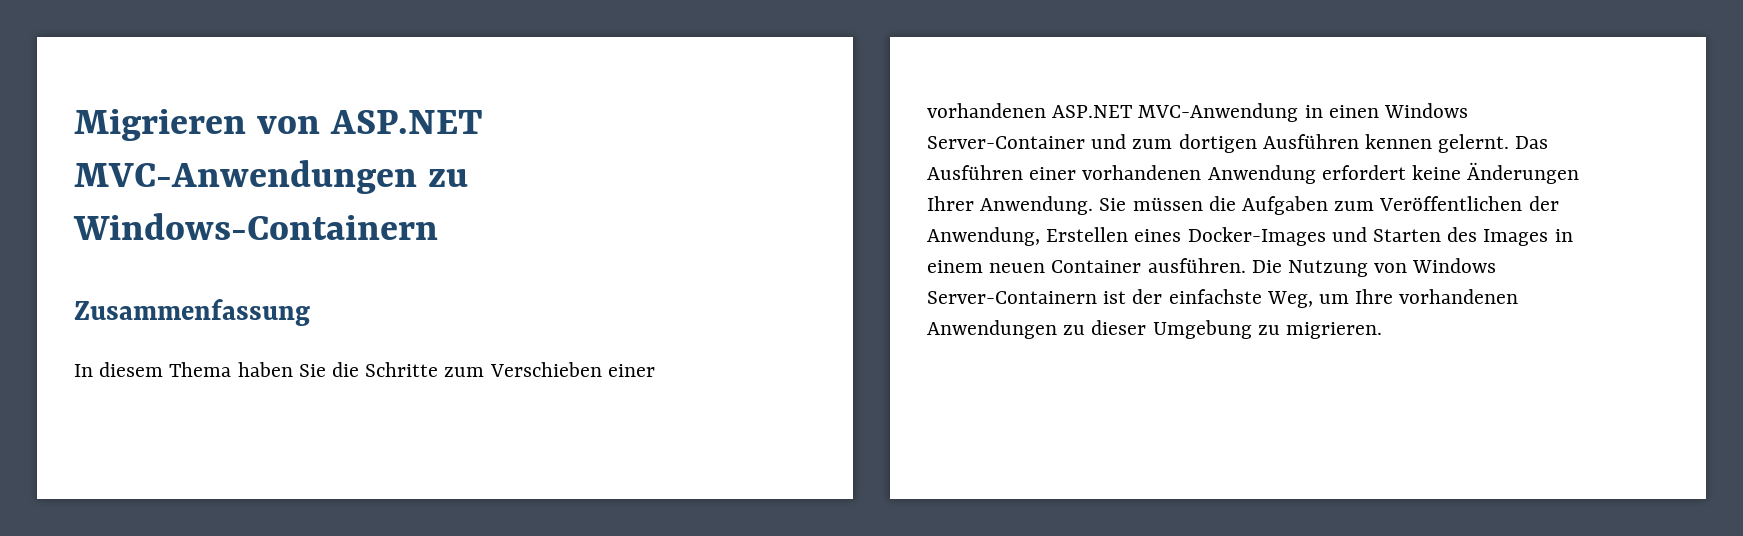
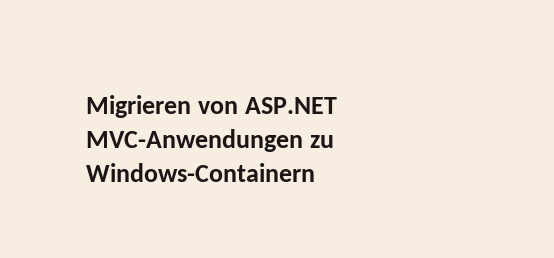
- Zusammenfassung
- In diesem Thema haben Sie die Schritte zum Verschieben einer vorhandenen ASP.NET MVC-Anwendung in einen Windows Server-Container und zum dortigen Ausführen kennen gelernt. Das Ausführen einer vorhandenen Anwendung erfordert keine Änderungen Ihrer Anwendung. Sie müssen die Aufgaben zum Veröffentlichen der Anwendung, Erstellen eines Docker-Images und Starten des Images in einem neuen Container ausführen. Die Nutzung von Windows Server-Containern ist der einfachste Weg, um Ihre vorhandenen Anwendungen zu dieser Umgebung zu migrieren.

